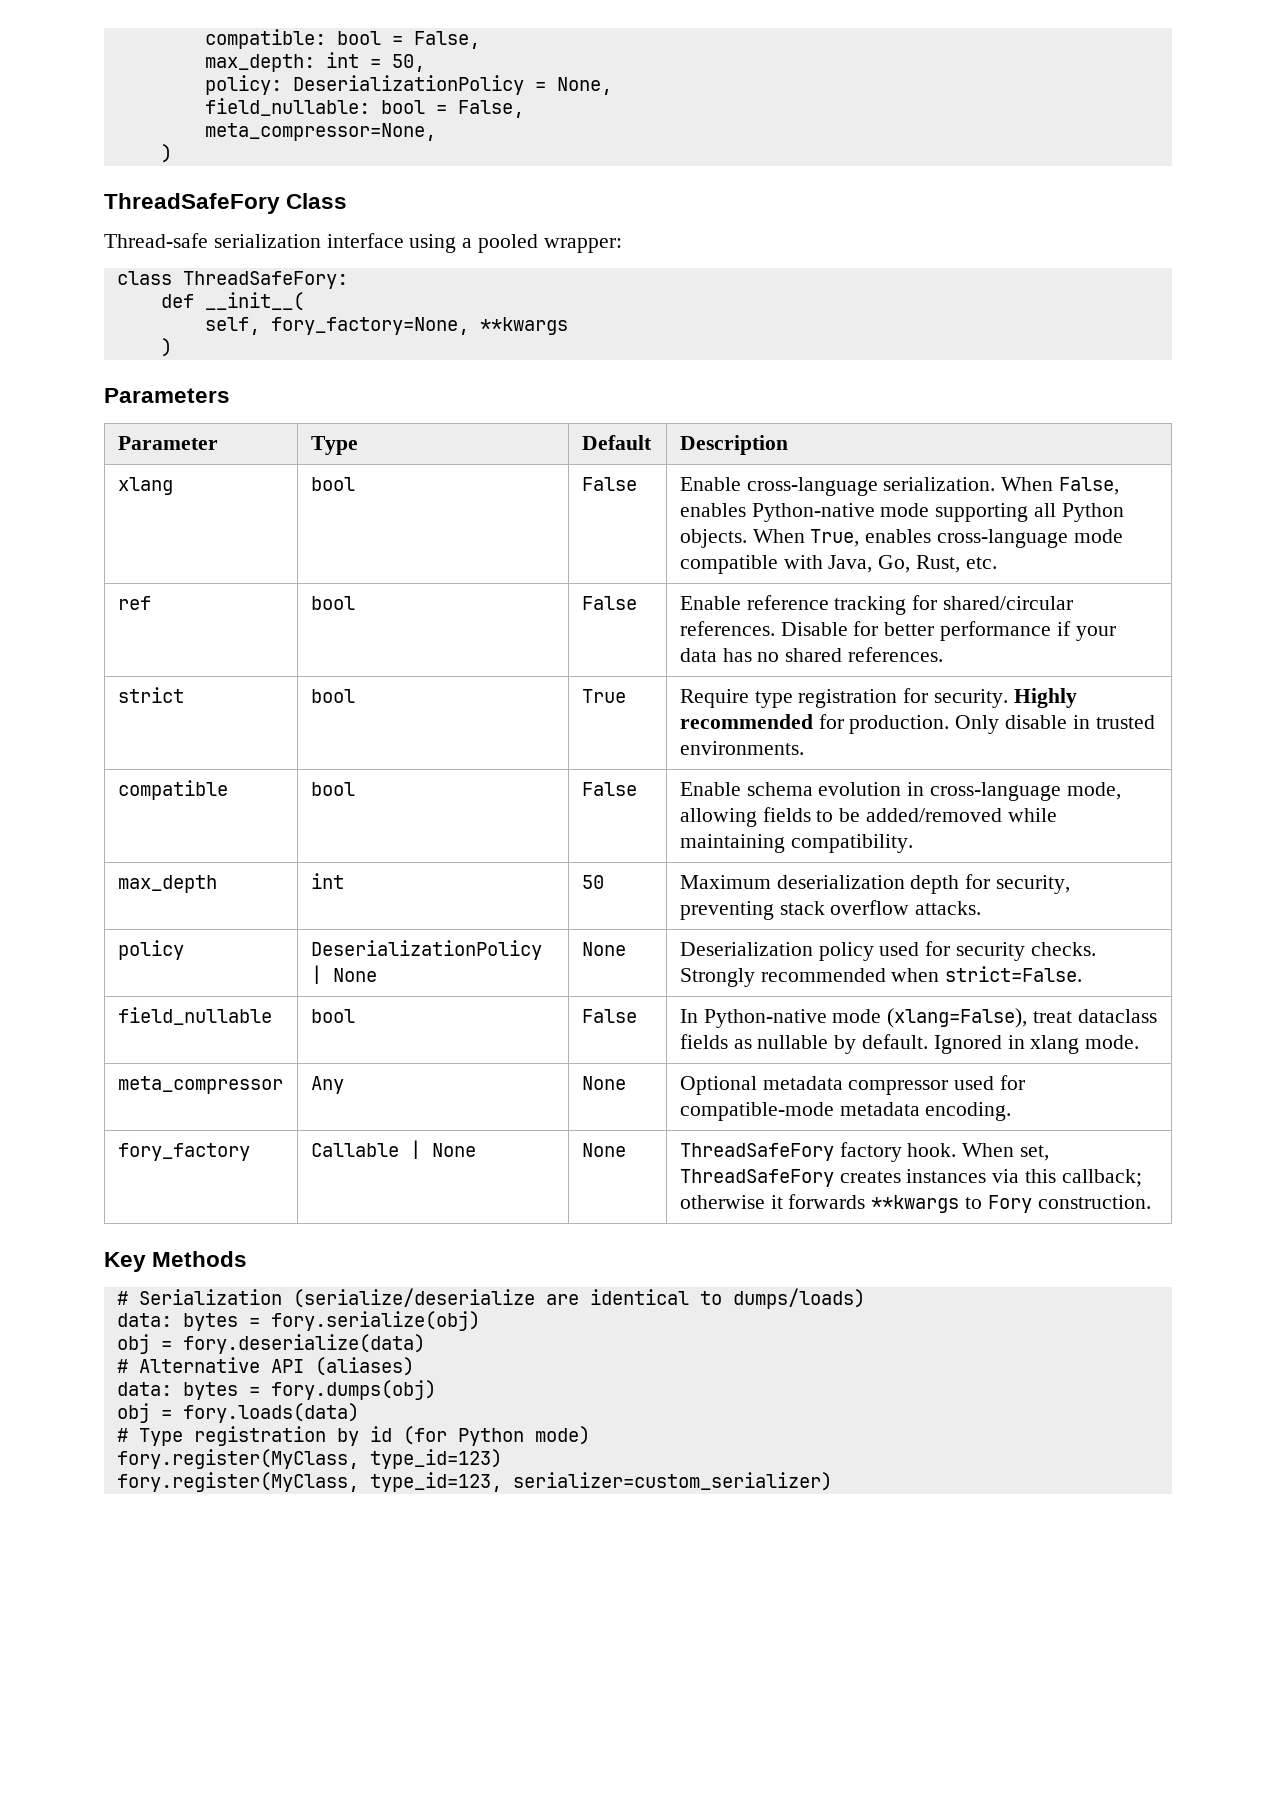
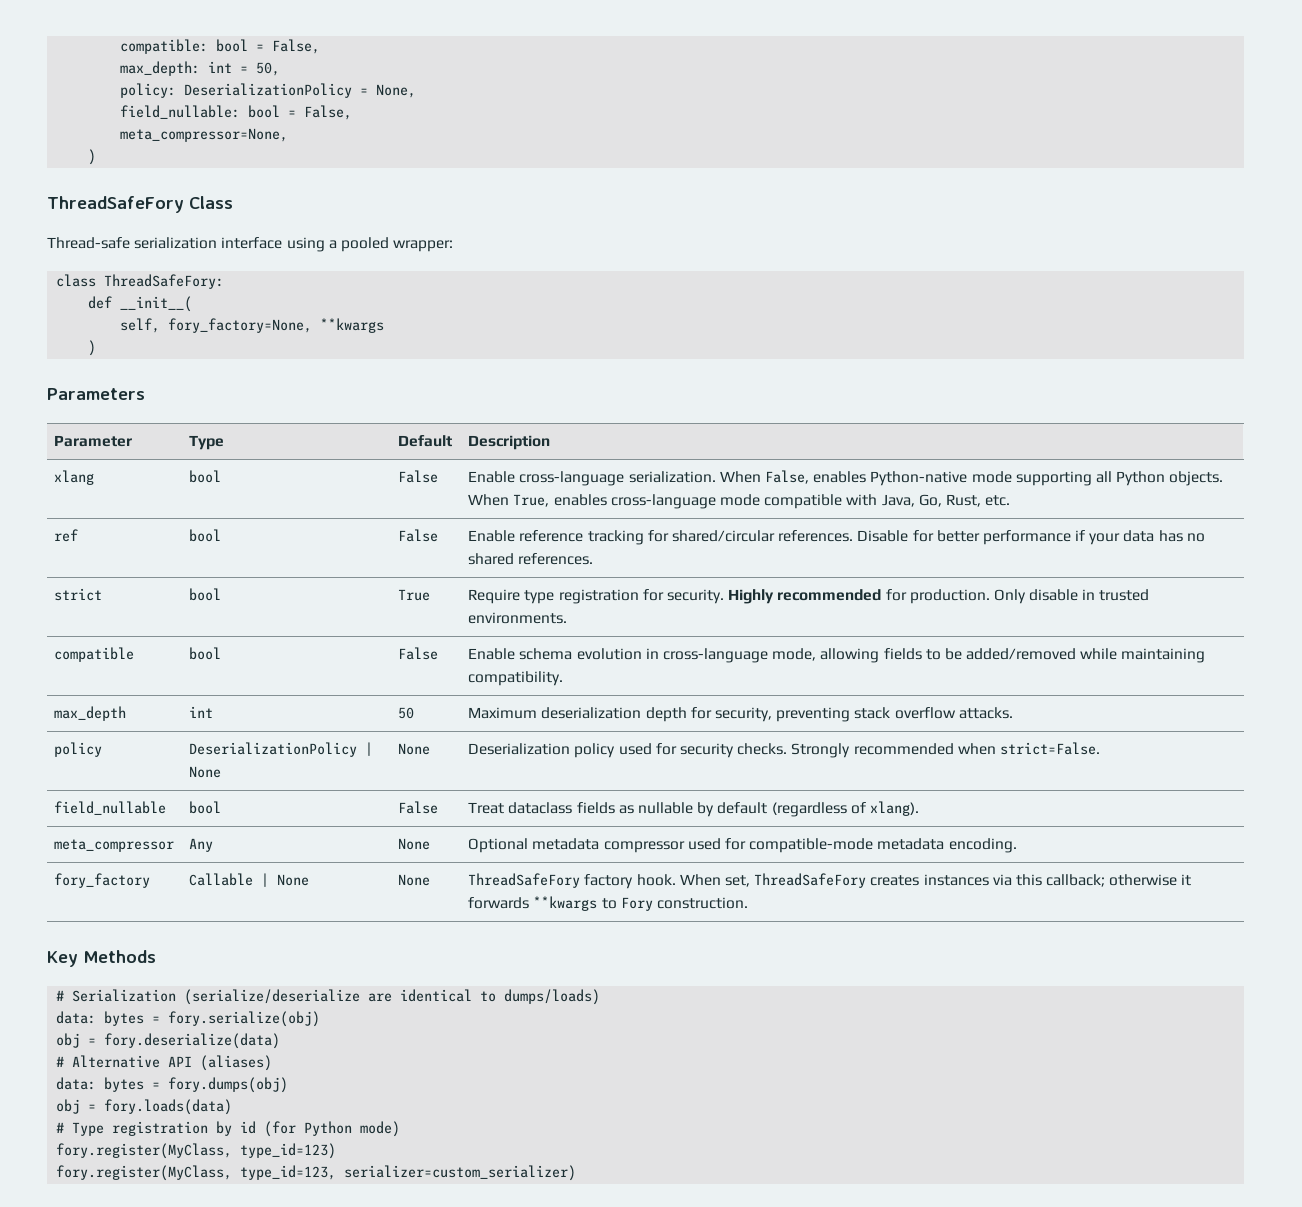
- field_nullable | bool | False | In Python-native mode (xlang=False), treat dataclass fields as nullable by default. Ignored in xlang mode.
+ field_nullable | bool | False | Treat dataclass fields as nullable by default (regardless of xlang).

